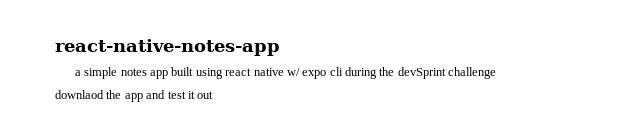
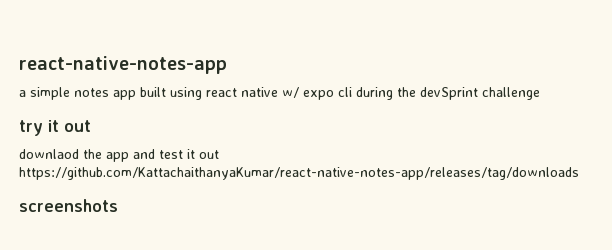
+ try it out
- downlaod the app and test it out
+ downlaod the app and test it out https://github.com/KattachaithanyaKumar/react-native-notes-app/releases/tag/downloads
+ screenshots

